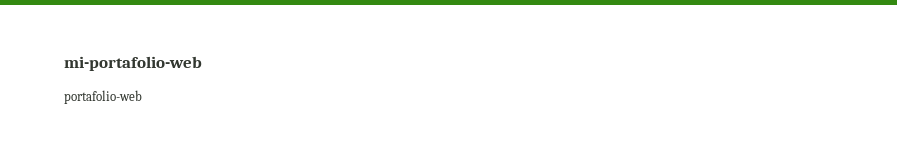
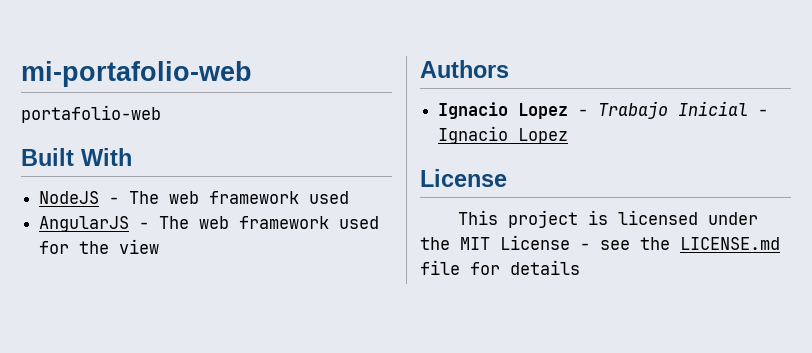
+ Built With
+ NodeJS - The web framework used
+ AngularJS - The web framework used for the view
+ Authors
+ Ignacio Lopez - Trabajo Inicial - Ignacio Lopez
+ License
+ This project is licensed under the MIT License - see the LICENSE.md file for details

